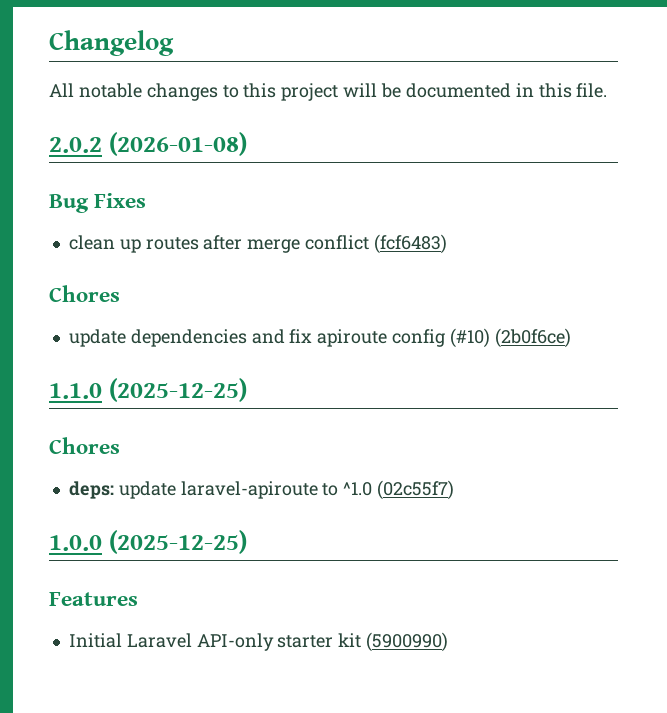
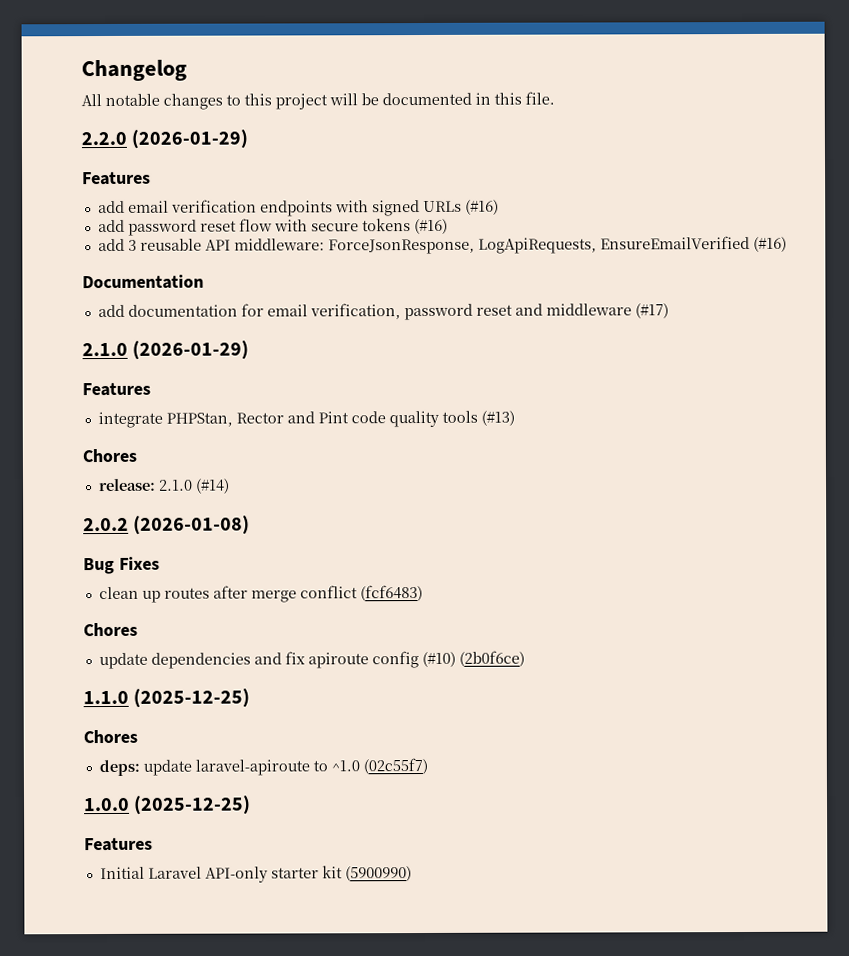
+ 2.2.0 (2026-01-29)
+ Features
+ add email verification endpoints with signed URLs (#16)
+ add password reset flow with secure tokens (#16)
+ add 3 reusable API middleware: ForceJsonResponse, LogApiRequests, EnsureEmailVerified (#16)
+ Documentation
+ add documentation for email verification, password reset and middleware (#17)
+ 2.1.0 (2026-01-29)
+ Features
+ integrate PHPStan, Rector and Pint code quality tools (#13)
+ Chores
+ release: 2.1.0 (#14)

